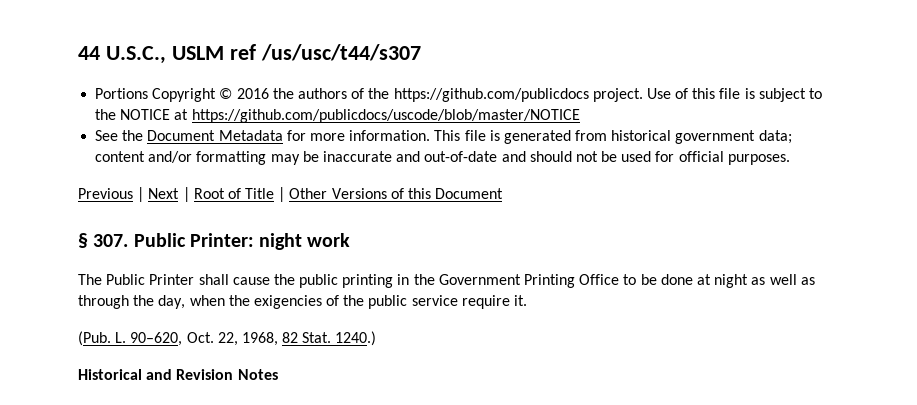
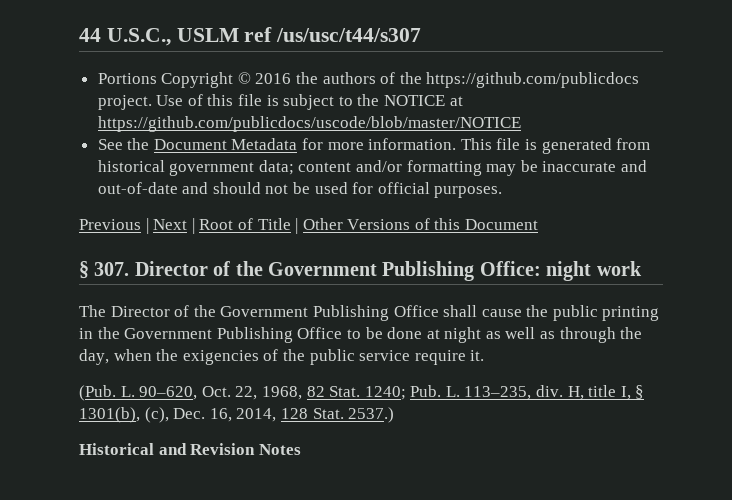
- § 307. Public Printer: night work
- The Public Printer shall cause the public printing in the Government Printing Office to be done at night as well as through the day, when the exigencies of the public service require it.
+ § 307. Director of the Government Publishing Office: night work
+ The Director of the Government Publishing Office shall cause the public printing in the Government Publishing Office to be done at night as well as through the day, when the exigencies of the public service require it.
- 1240.)
+ 1240; Pub. L. 113–235, div. H, title I, § 1301(b), (c), Dec. 16, 2014, 128 Stat. 2537.)

